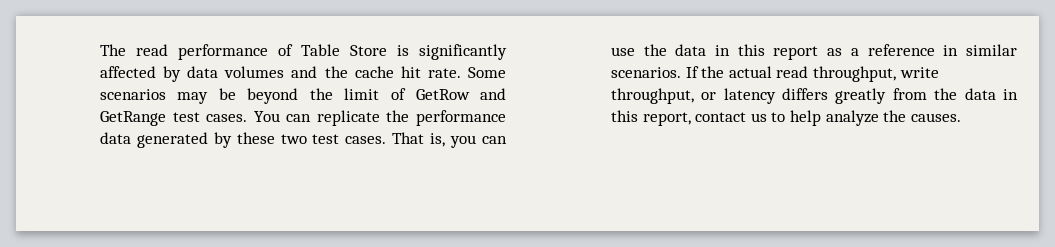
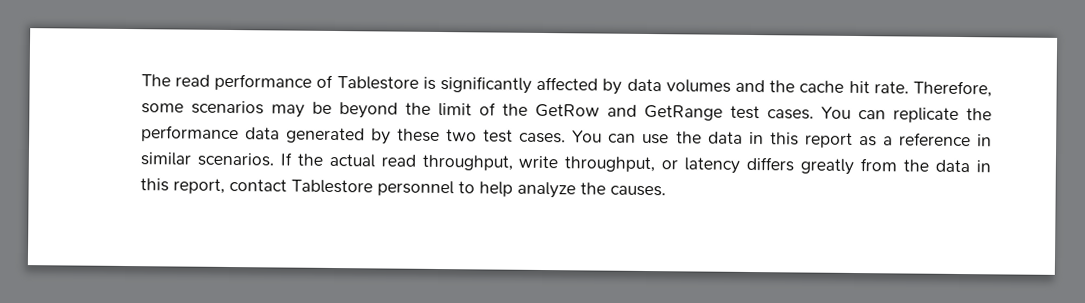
- The read performance of Table Store is significantly affected by data volumes and the cache hit rate.
+ The read performance of Tablestore is significantly affected by data volumes and the cache hit rate.
- Some scenarios may be beyond the limit of GetRow and GetRange test cases.
+ Therefore, some scenarios may be beyond the limit of the GetRow and GetRange test cases.
- That is, you can use the data in this report as a reference in similar scenarios.
+ You can use the data in this report as a reference in similar scenarios.
- If the actual read throughput, write throughput, or latency differs greatly from the data in this report, contact us to help analyze the causes.
+ If the actual read throughput, write throughput, or latency differs greatly from the data in this report, contact Tablestore personnel to help analyze the causes.

